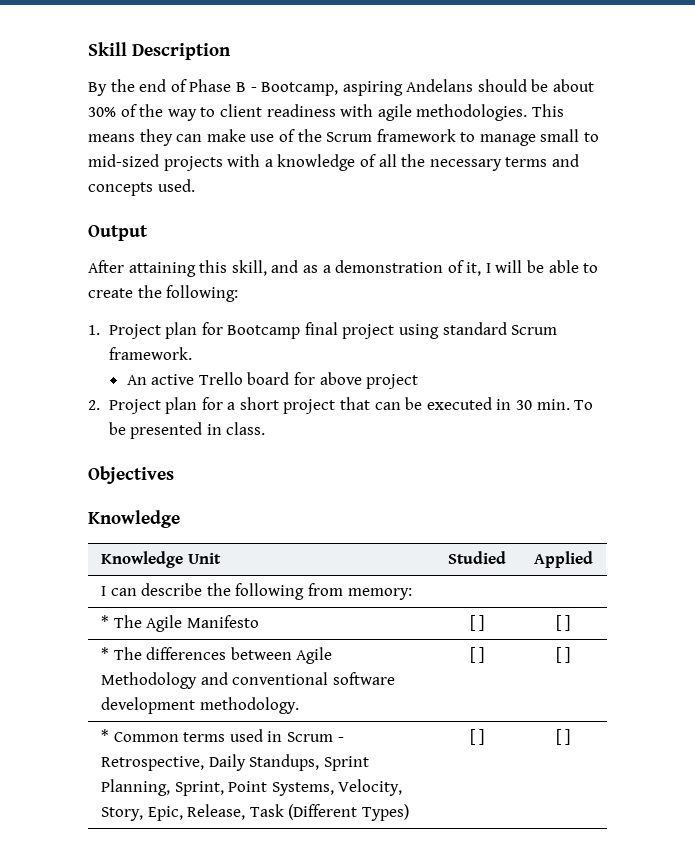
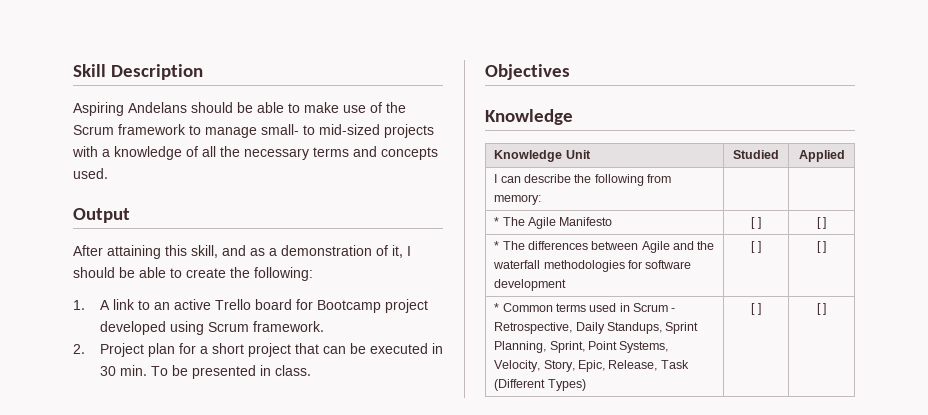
- By the end of Phase B - Bootcamp, aspiring Andelans should be about 30% of the way to client readiness with agile methodologies. This means they can make use of the Scrum framework to manage small to mid-sized projects with a knowledge of all the necessary terms and concepts used.
+ Aspiring Andelans should be able to make use of the Scrum framework to manage small- to mid-sized projects with a knowledge of all the necessary terms and concepts used.
- After attaining this skill, and as a demonstration of it, I will be able to create the following:
+ After attaining this skill, and as a demonstration of it, I should be able to create the following:
- 1. Project plan for Bootcamp final project using standard Scrum framework.
- An active Trello board for above project
+ 1. A link to an active Trello board for Bootcamp project developed using Scrum framework.
- * The differences between Agile Methodology and conventional software development methodology. | [ ] | [ ]
+ * The differences between Agile and the waterfall methodologies for software development | [ ] | [ ]

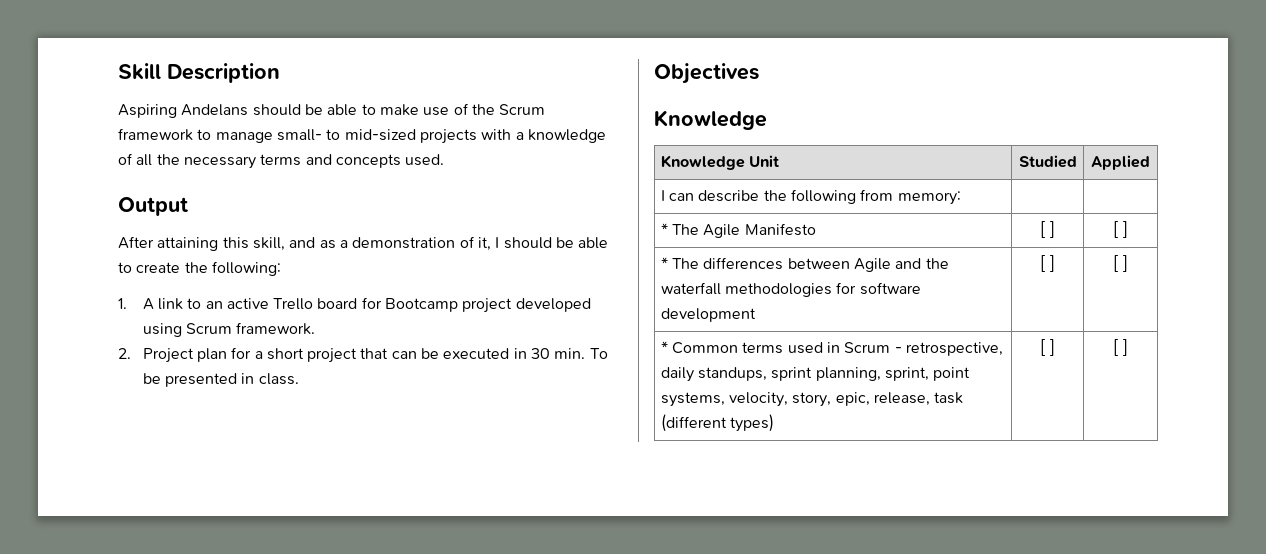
- * Common terms used in Scrum - Retrospective, Daily Standups, Sprint Planning, Sprint, Point Systems, Velocity, Story, Epic, Release, Task (Different Types) | [ ] | [ ]
+ * Common terms used in Scrum - retrospective, daily standups, sprint planning, sprint, point systems, velocity, story, epic, release, task (different types) | [ ] | [ ]

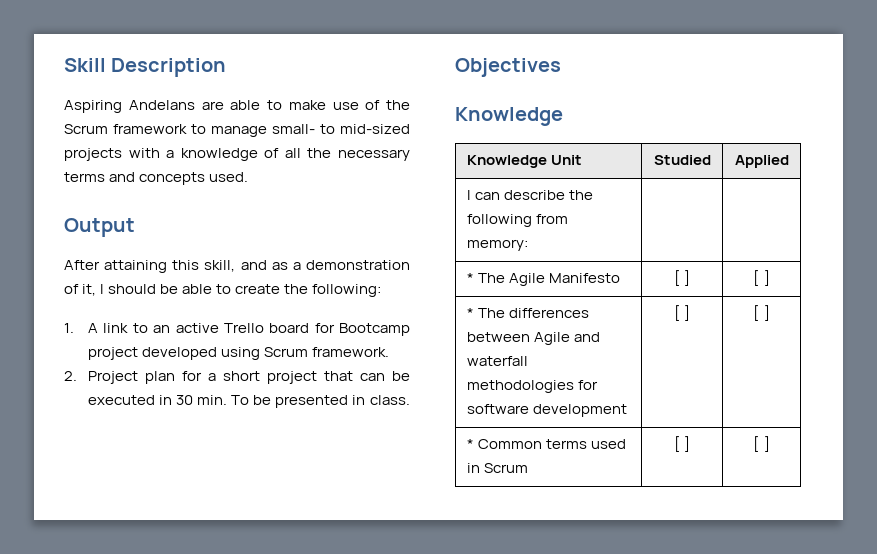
- Aspiring Andelans should be able to make use of the Scrum framework to manage small- to mid-sized projects with a knowledge of all the necessary terms and concepts used.
+ Aspiring Andelans are able to make use of the Scrum framework to manage small- to mid-sized projects with a knowledge of all the necessary terms and concepts used.
- * The differences between Agile and the waterfall methodologies for software development | [ ] | [ ]
+ * The differences between Agile and waterfall methodologies for software development | [ ] | [ ]
- * Common terms used in Scrum - retrospective, daily standups, sprint planning, sprint, point systems, velocity, story, epic, release, task (different types) | [ ] | [ ]
+ * Common terms used in Scrum | [ ] | [ ]

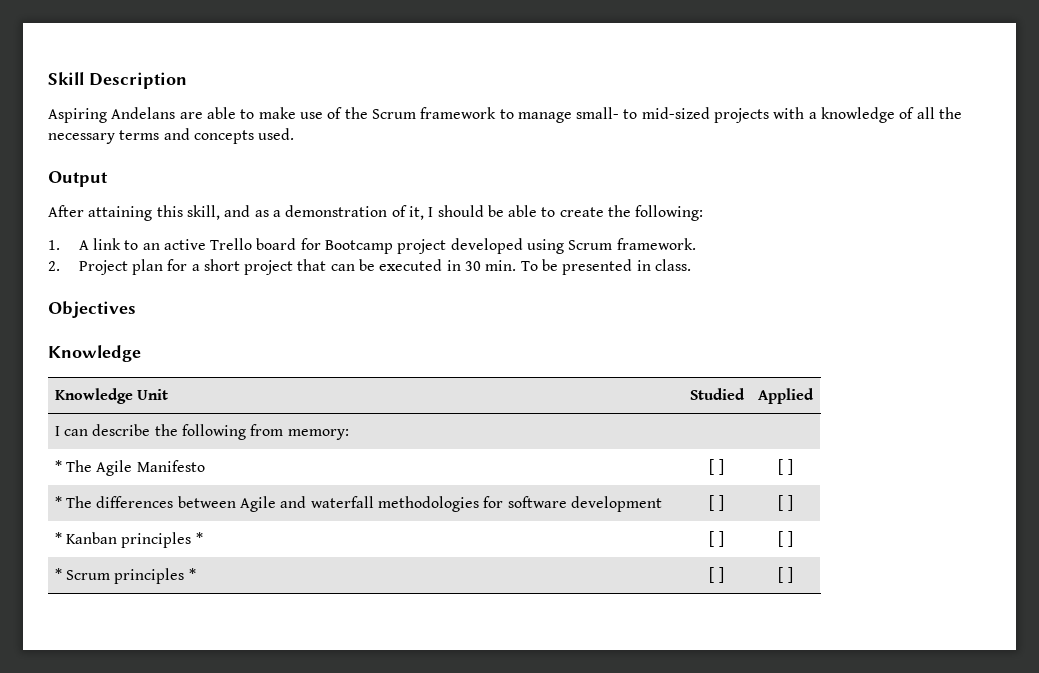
- * Common terms used in Scrum | [ ] | [ ]
+ * Kanban principles * | [ ] | [ ]
+ * Scrum principles * | [ ] | [ ]

